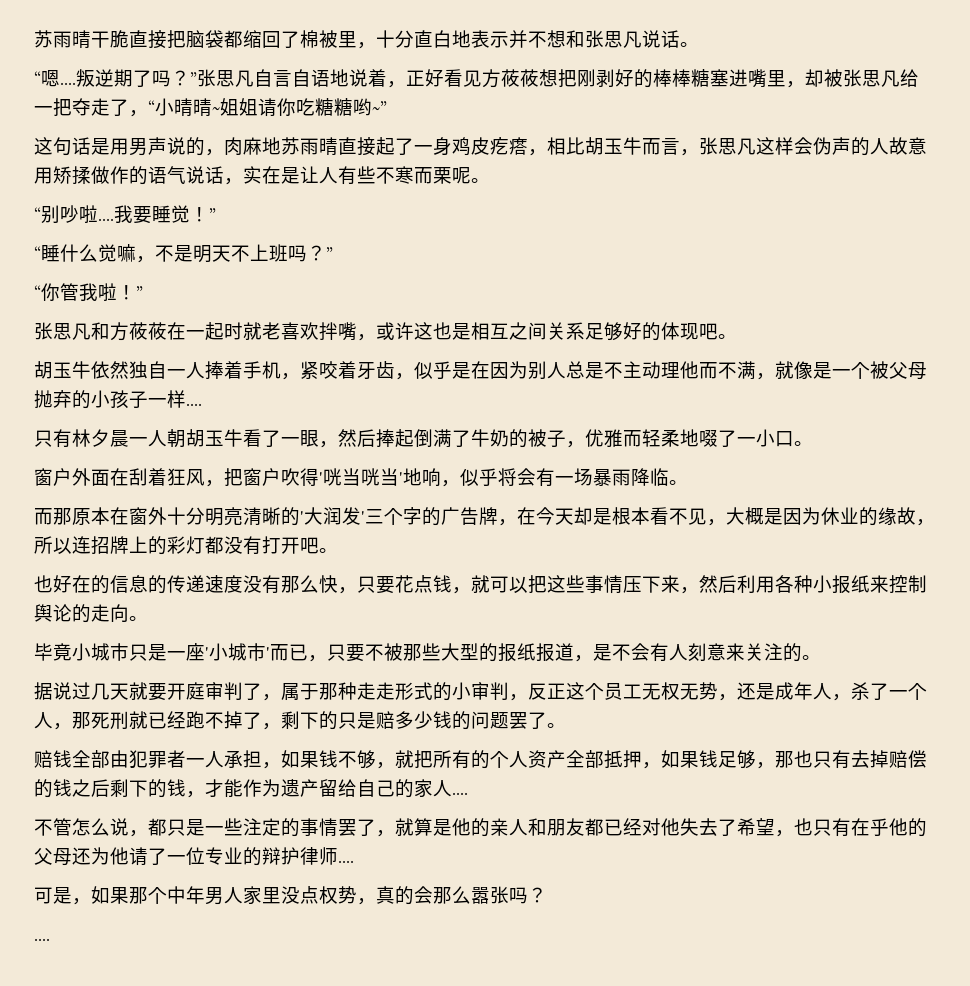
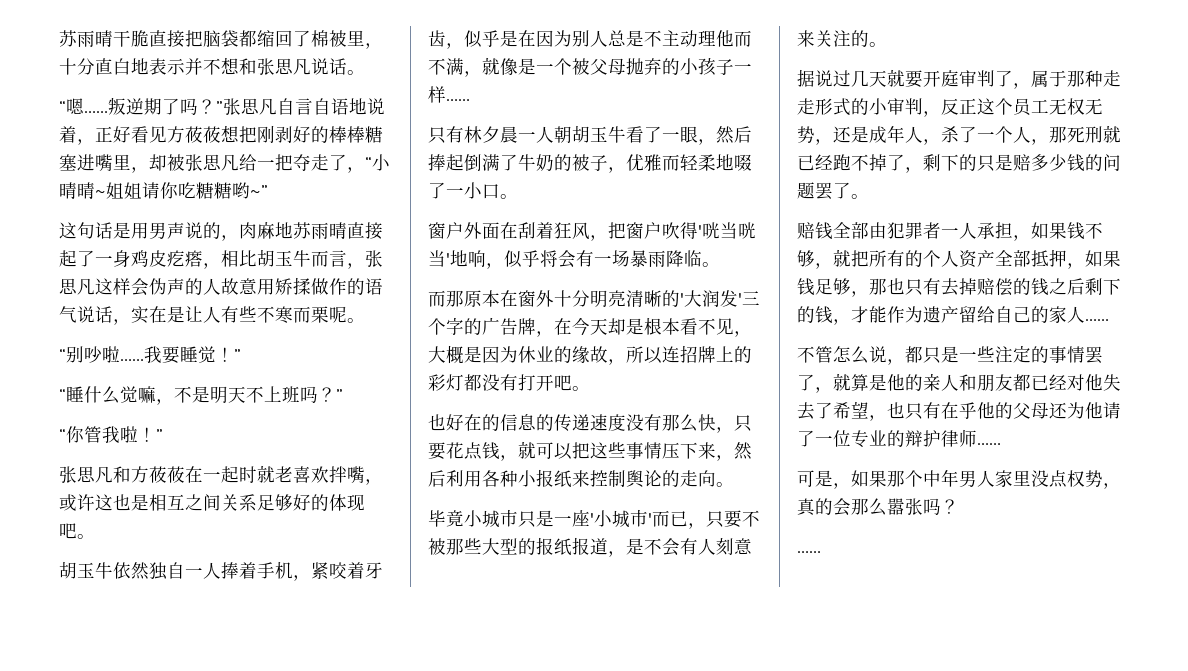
- “嗯....
+ “嗯……
- “别吵啦....
+ “别吵啦……
- 胡玉牛依然独自一人捧着手机，紧咬着牙齿，似乎是在因为别人总是不主动理他而不满，就像是一个被父母抛弃的小孩子一样....
+ 胡玉牛依然独自一人捧着手机，紧咬着牙齿，似乎是在因为别人总是不主动理他而不满，就像是一个被父母抛弃的小孩子一样……
- 赔钱全部由犯罪者一人承担，如果钱不够，就把所有的个人资产全部抵押，如果钱足够，那也只有去掉赔偿的钱之后剩下的钱，才能作为遗产留给自己的家人....
+ 赔钱全部由犯罪者一人承担，如果钱不够，就把所有的个人资产全部抵押，如果钱足够，那也只有去掉赔偿的钱之后剩下的钱，才能作为遗产留给自己的家人……
- 不管怎么说，都只是一些注定的事情罢了，就算是他的亲人和朋友都已经对他失去了希望，也只有在乎他的父母还为他请了一位专业的辩护律师....
+ 不管怎么说，都只是一些注定的事情罢了，就算是他的亲人和朋友都已经对他失去了希望，也只有在乎他的父母还为他请了一位专业的辩护律师……
  可是，如果那个中年男人家里没点权势，真的会那么嚣张吗？
- ....
+ ……

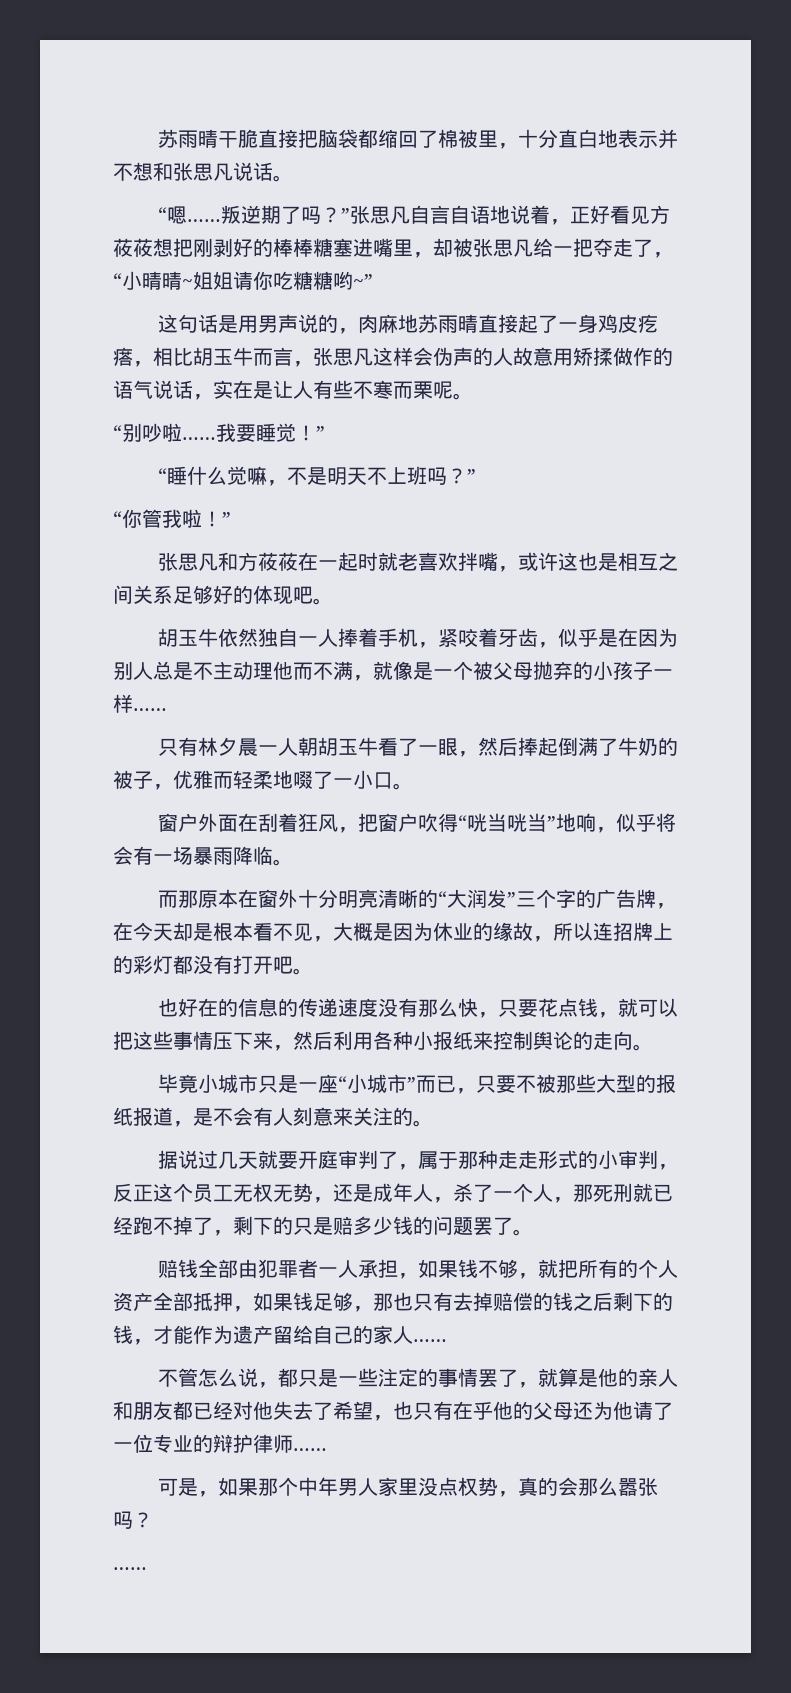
- 窗户外面在刮着狂风，把窗户吹得'咣当咣当'地响，似乎将会有一场暴雨降临。
+ 窗户外面在刮着狂风，把窗户吹得“咣当咣当”地响，似乎将会有一场暴雨降临。
- 而那原本在窗外十分明亮清晰的'大润发'三个字的广告牌，在今天却是根本看不见，大概是因为休业的缘故，所以连招牌上的彩灯都没有打开吧。
+ 而那原本在窗外十分明亮清晰的“大润发”三个字的广告牌，在今天却是根本看不见，大概是因为休业的缘故，所以连招牌上的彩灯都没有打开吧。
- 毕竟小城市只是一座'小城市'而已，只要不被那些大型的报纸报道，是不会有人刻意来关注的。
+ 毕竟小城市只是一座“小城市”而已，只要不被那些大型的报纸报道，是不会有人刻意来关注的。

